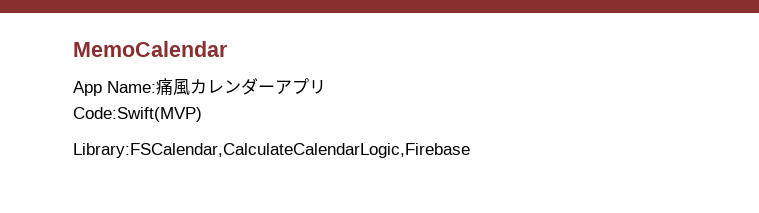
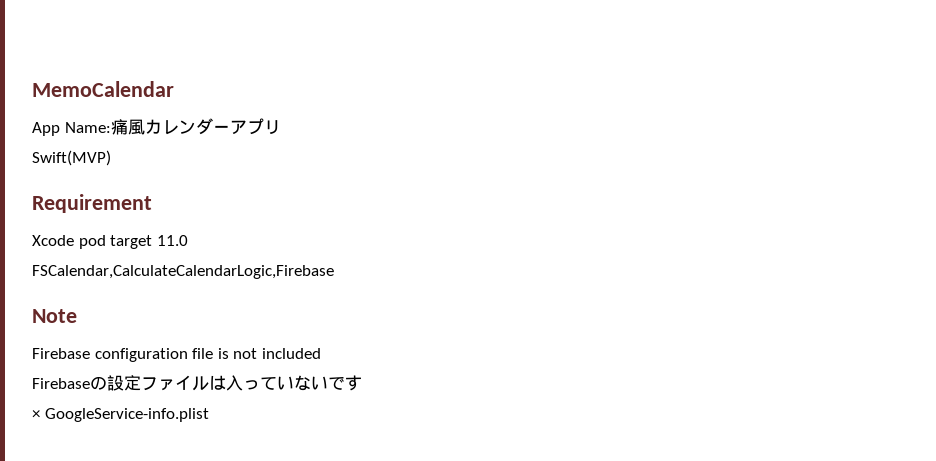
- Code:Swift(MVP)
- Library:FSCalendar,CalculateCalendarLogic,Firebase
+ Swift(MVP)
+ Requirement
+ Xcode pod target 11.0
+ FSCalendar,CalculateCalendarLogic,Firebase
+ Note
+ Firebase configuration file is not included
+ Firebaseの設定ファイルは入っていないです
+ × GoogleService-info.plist

